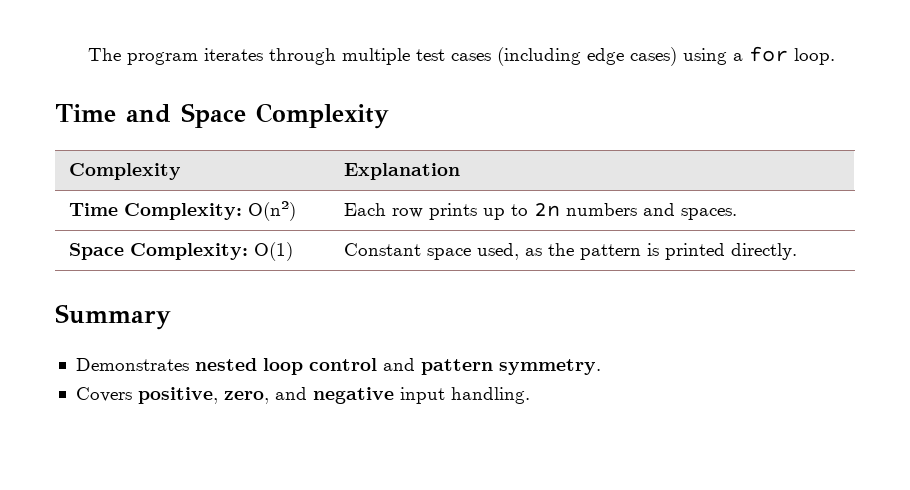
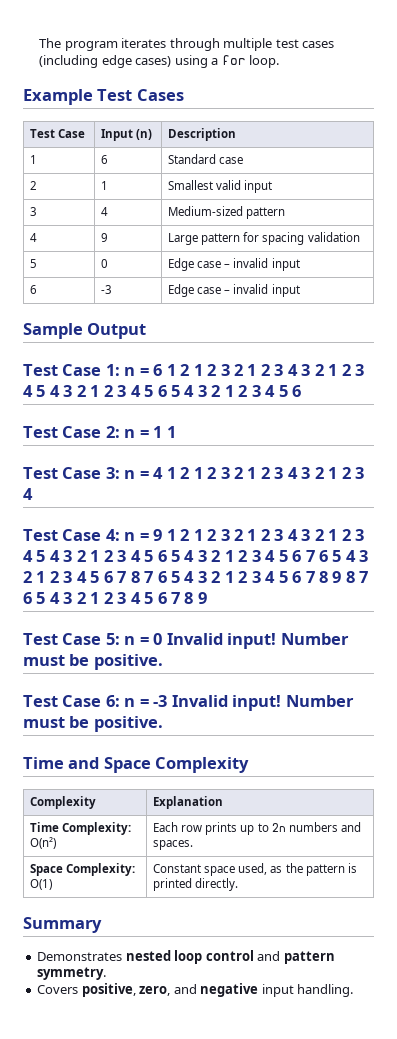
+ Example Test Cases
+ Test Case | Input (n) | Description
+ 1 | 6 | Standard case
+ 2 | 1 | Smallest valid input
+ 3 | 4 | Medium-sized pattern
+ 4 | 9 | Large pattern for spacing validation
+ 5 | 0 | Edge case – invalid input
+ 6 | -3 | Edge case – invalid input
+ Sample Output
+ Test Case 1: n = 6 1 2 1 2 3 2 1 2 3 4 3 2 1 2 3 4 5 4 3 2 1 2 3 4 5 6 5 4 3 2 1 2 3 4 5 6
+ Test Case 2: n = 1 1
+ Test Case 3: n = 4 1 2 1 2 3 2 1 2 3 4 3 2 1 2 3 4
+ Test Case 4: n = 9 1 2 1 2 3 2 1 2 3 4 3 2 1 2 3 4 5 4 3 2 1 2 3 4 5 6 5 4 3 2 1 2 3 4 5 6 7 6 5 4 3 2 1 2 3 4 5 6 7 8 7 6 5 4 3 2 1 2 3 4 5 6 7 8 9 8 7 6 5 4 3 2 1 2 3 4 5 6 7 8 9
+ Test Case 5: n = 0 Invalid input! Number must be positive.
+ Test Case 6: n = -3 Invalid input! Number must be positive.

